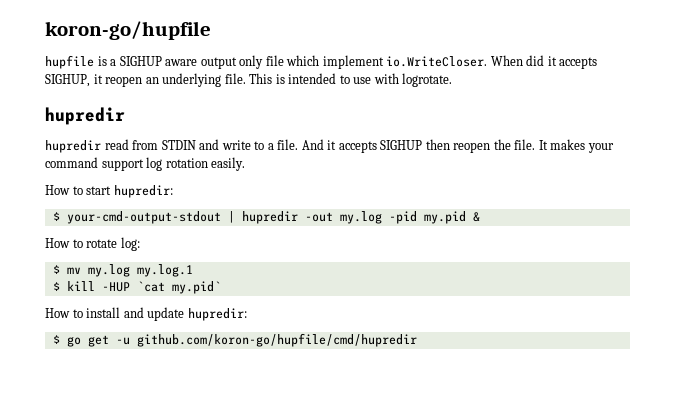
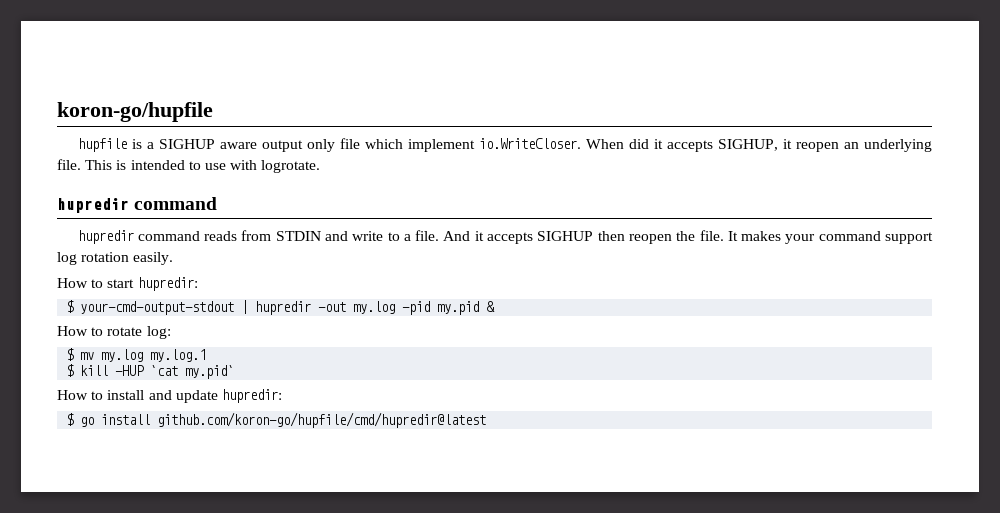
  This is intended to use with logrotate.
- hupredir
- hupredir read from STDIN and write to a file.
+ hupredir command
+ hupredir command reads from STDIN and write to a file.
- $ go get -u github.com/koron-go/hupfile/cmd/hupredir
+ $ go install github.com/koron-go/hupfile/cmd/hupredir@latest

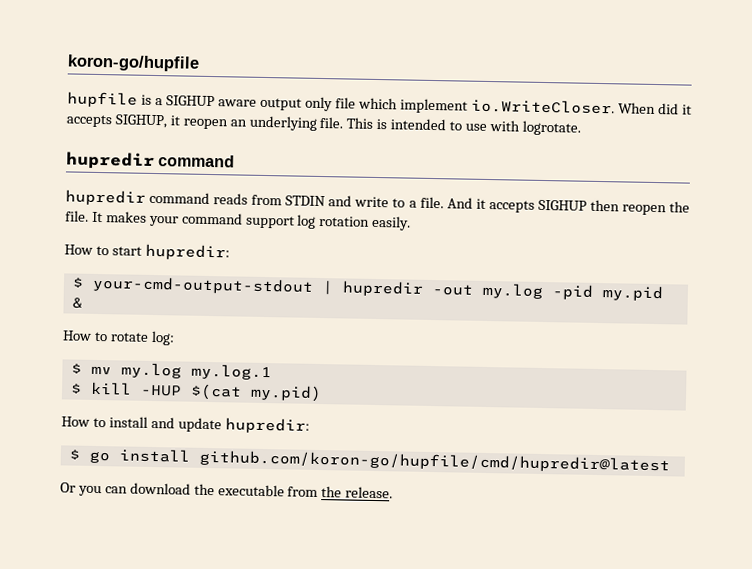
- $ kill -HUP `cat my.pid`
+ $ kill -HUP $(cat my.pid)
+ Or you can download the executable from the release.

